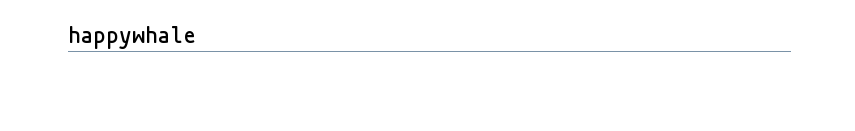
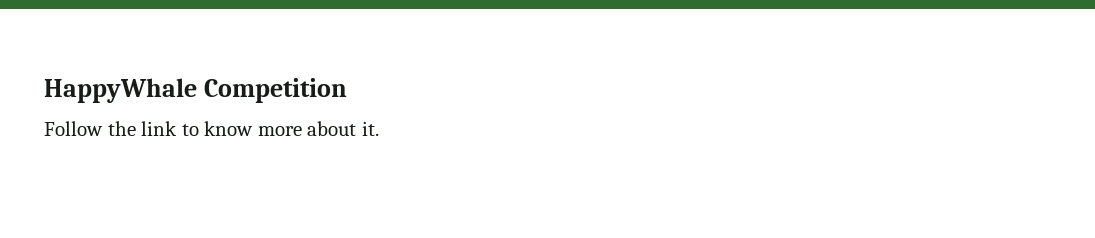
- happywhale
+ HappyWhale Competition
+ Follow the link to know more about it.

